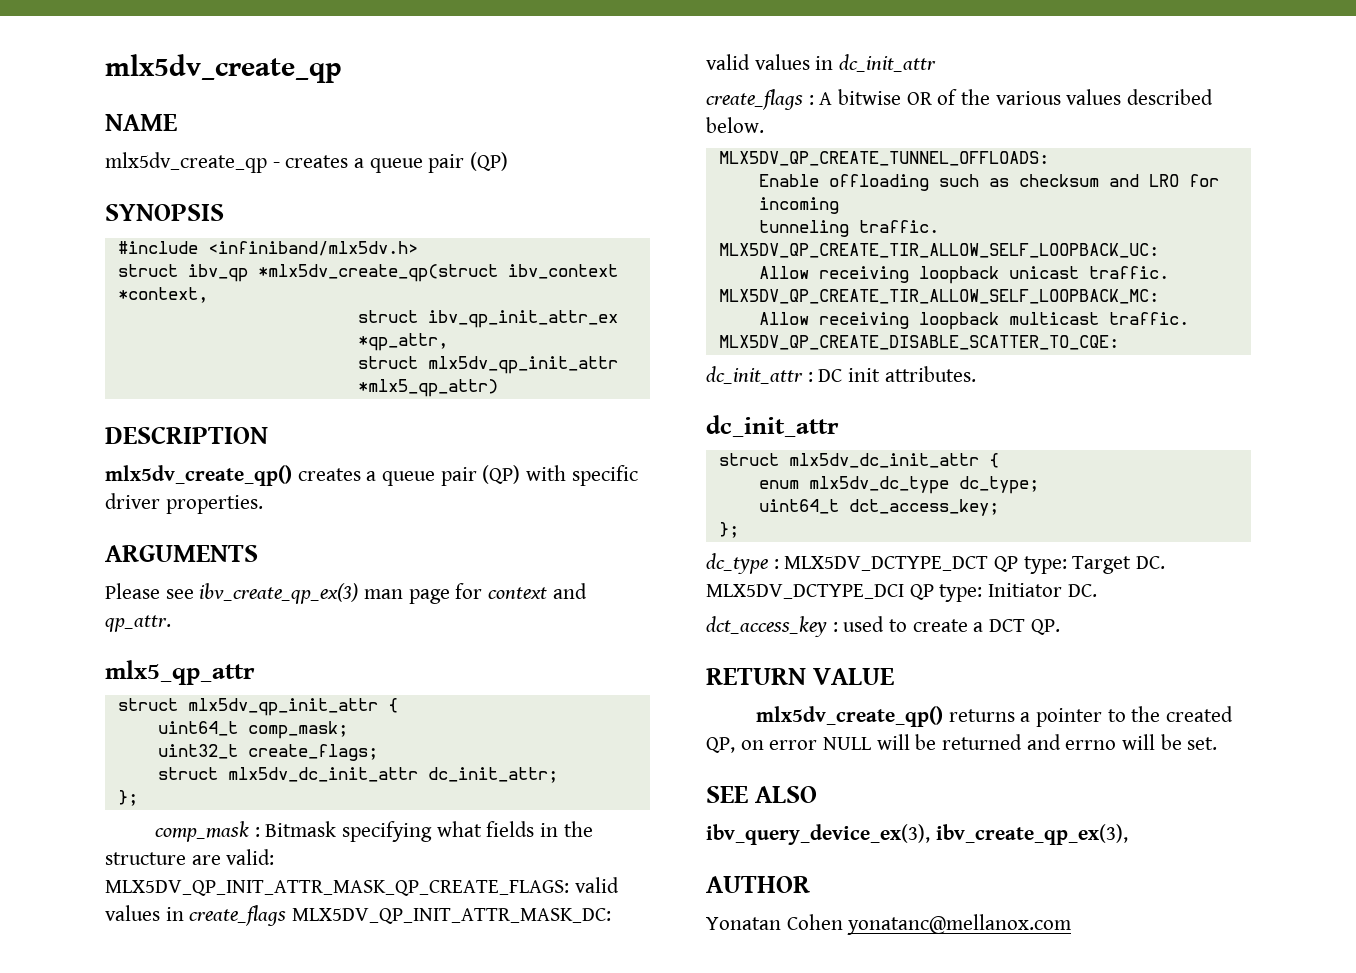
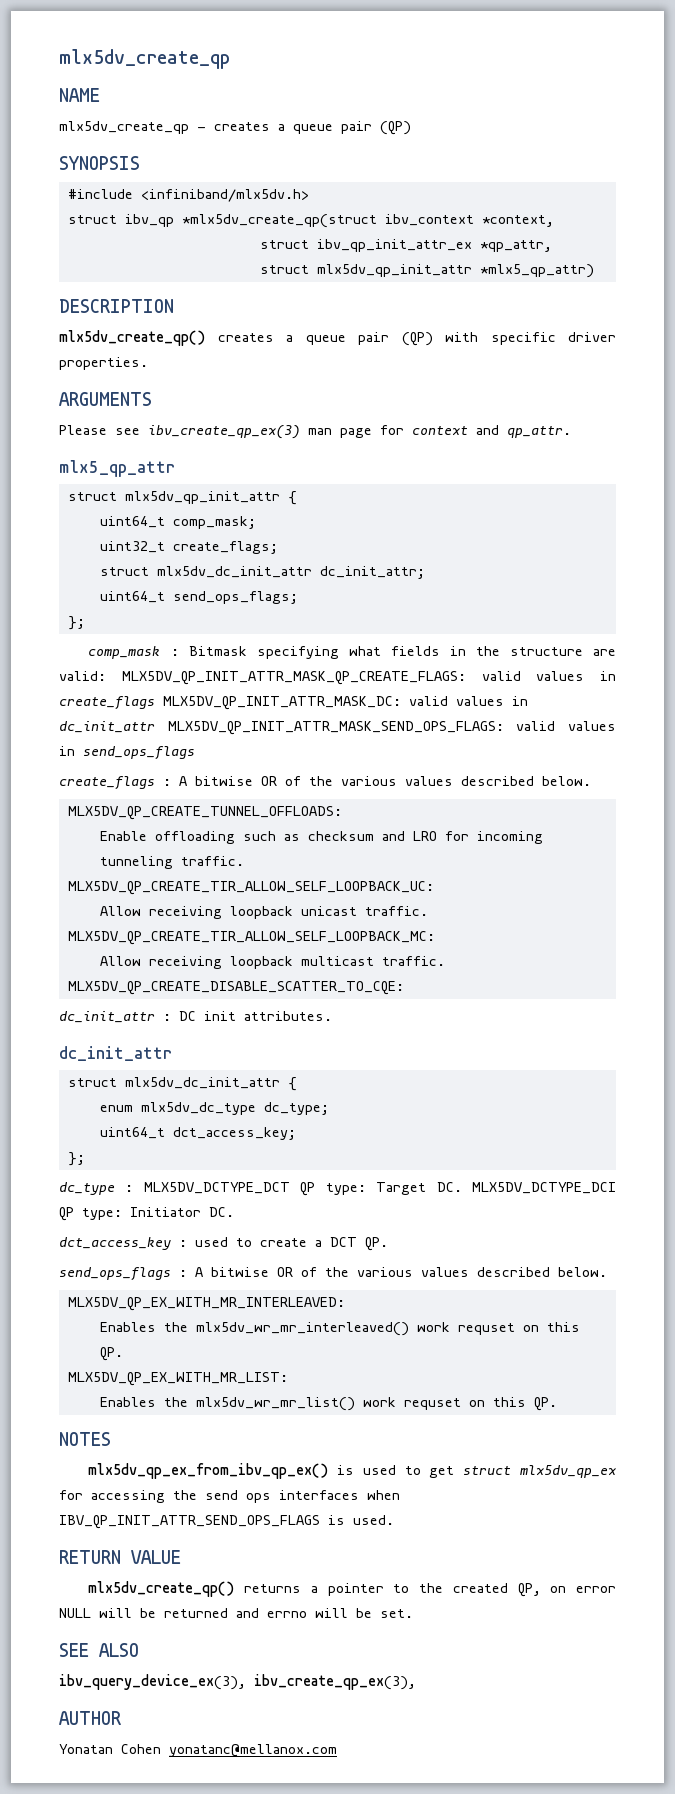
+ uint64_t send_ops_flags;
- comp_mask : Bitmask specifying what fields in the structure are valid: MLX5DV_QP_INIT_ATTR_MASK_QP_CREATE_FLAGS: valid values in create_flags MLX5DV_QP_INIT_ATTR_MASK_DC: valid values in dc_init_attr
+ comp_mask : Bitmask specifying what fields in the structure are valid: MLX5DV_QP_INIT_ATTR_MASK_QP_CREATE_FLAGS: valid values in create_flags MLX5DV_QP_INIT_ATTR_MASK_DC: valid values in dc_init_attr MLX5DV_QP_INIT_ATTR_MASK_SEND_OPS_FLAGS: valid values in send_ops_flags
+ send_ops_flags : A bitwise OR of the various values described below.
+ MLX5DV_QP_EX_WITH_MR_INTERLEAVED:
+ Enables the mlx5dv_wr_mr_interleaved() work requset on this QP.
+ MLX5DV_QP_EX_WITH_MR_LIST:
+ Enables the mlx5dv_wr_mr_list() work requset on this QP.
+ NOTES
+ mlx5dv_qp_ex_from_ibv_qp_ex() is used to get struct mlx5dv_qp_ex for accessing the send ops interfaces when IBV_QP_INIT_ATTR_SEND_OPS_FLAGS is used.

